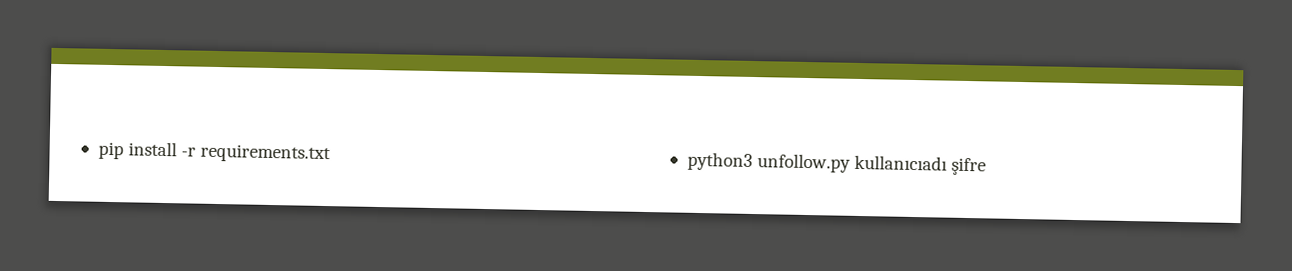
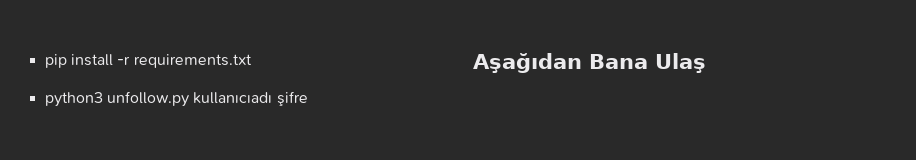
+ Aşağıdan Bana Ulaş

